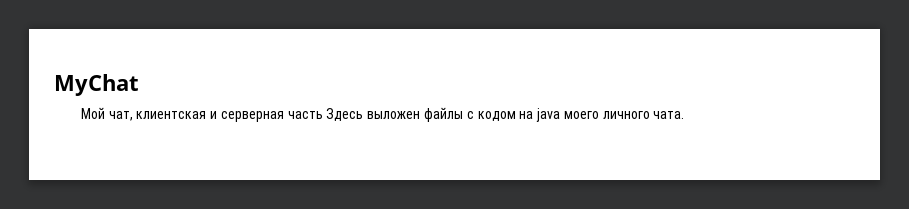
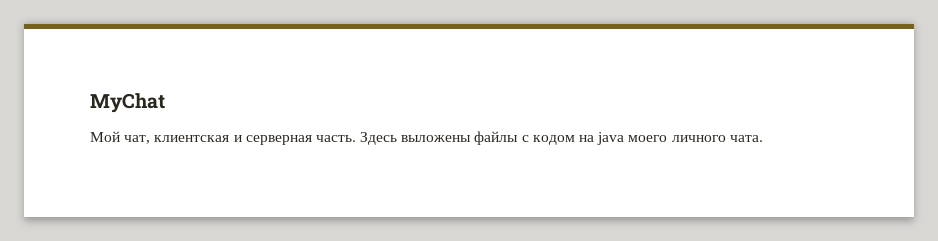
- Мой чат, клиентская и серверная часть Здесь выложен файлы с кодом на java моего личного чата.
+ Мой чат, клиентская и серверная часть. Здесь выложены файлы с кодом на java моего личного чата.

